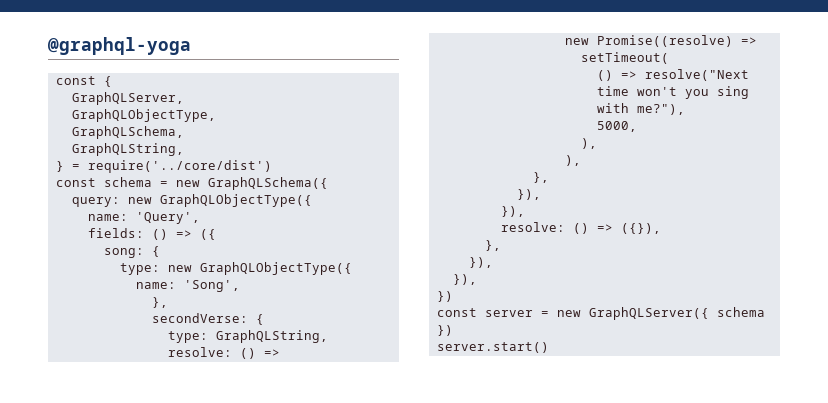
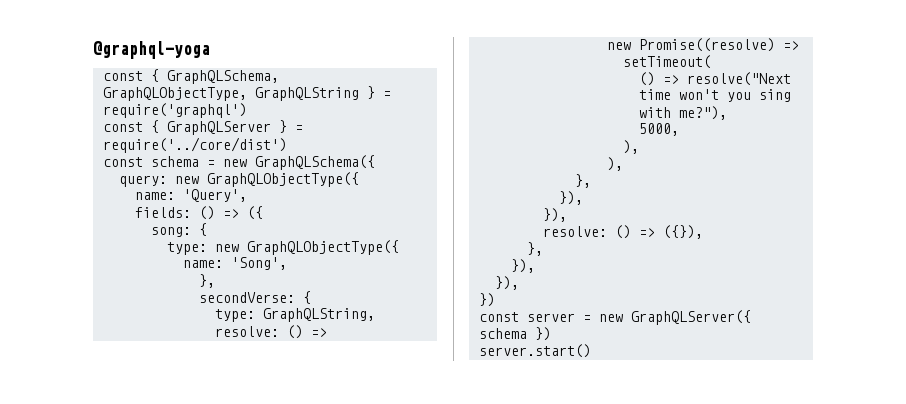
- const {
- GraphQLServer,
- GraphQLObjectType,
- GraphQLSchema,
- GraphQLString,
- } = require('../core/dist')
+ const { GraphQLSchema, GraphQLObjectType, GraphQLString } = require('graphql')
+ const { GraphQLServer } = require('../core/dist')

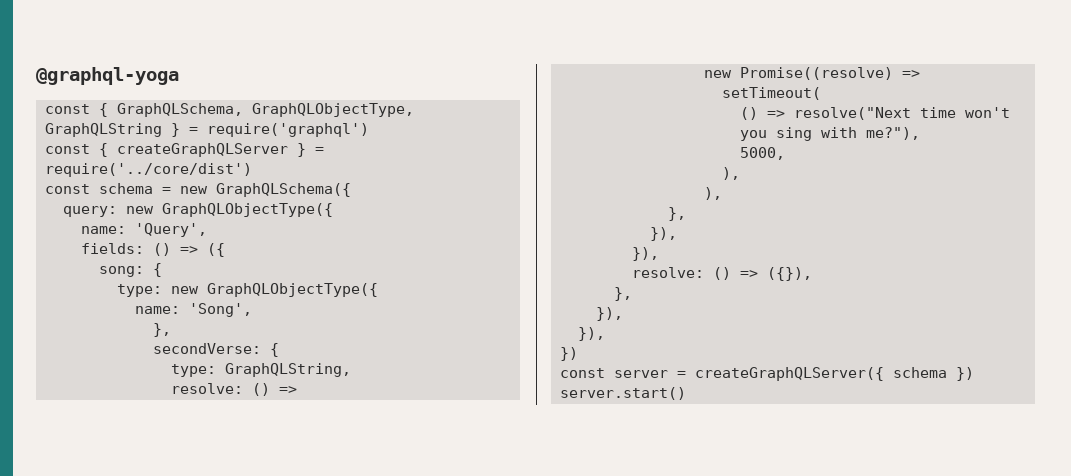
- const { GraphQLServer } = require('../core/dist')
+ const { createGraphQLServer } = require('../core/dist')
- const server = new GraphQLServer({ schema })
+ const server = createGraphQLServer({ schema })

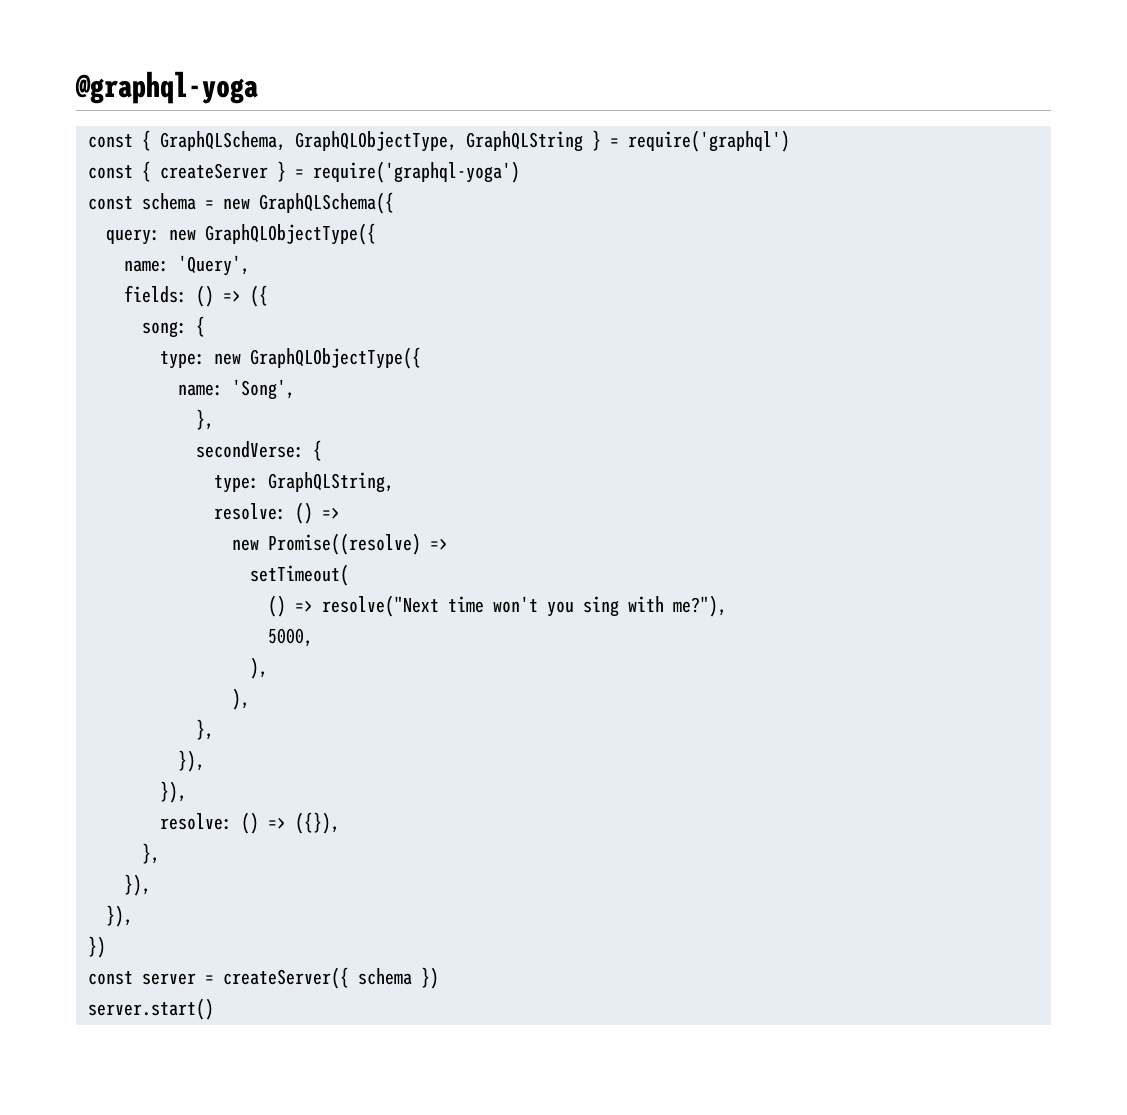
- const { createGraphQLServer } = require('../core/dist')
+ const { createServer } = require('graphql-yoga')
- const server = createGraphQLServer({ schema })
+ const server = createServer({ schema })

